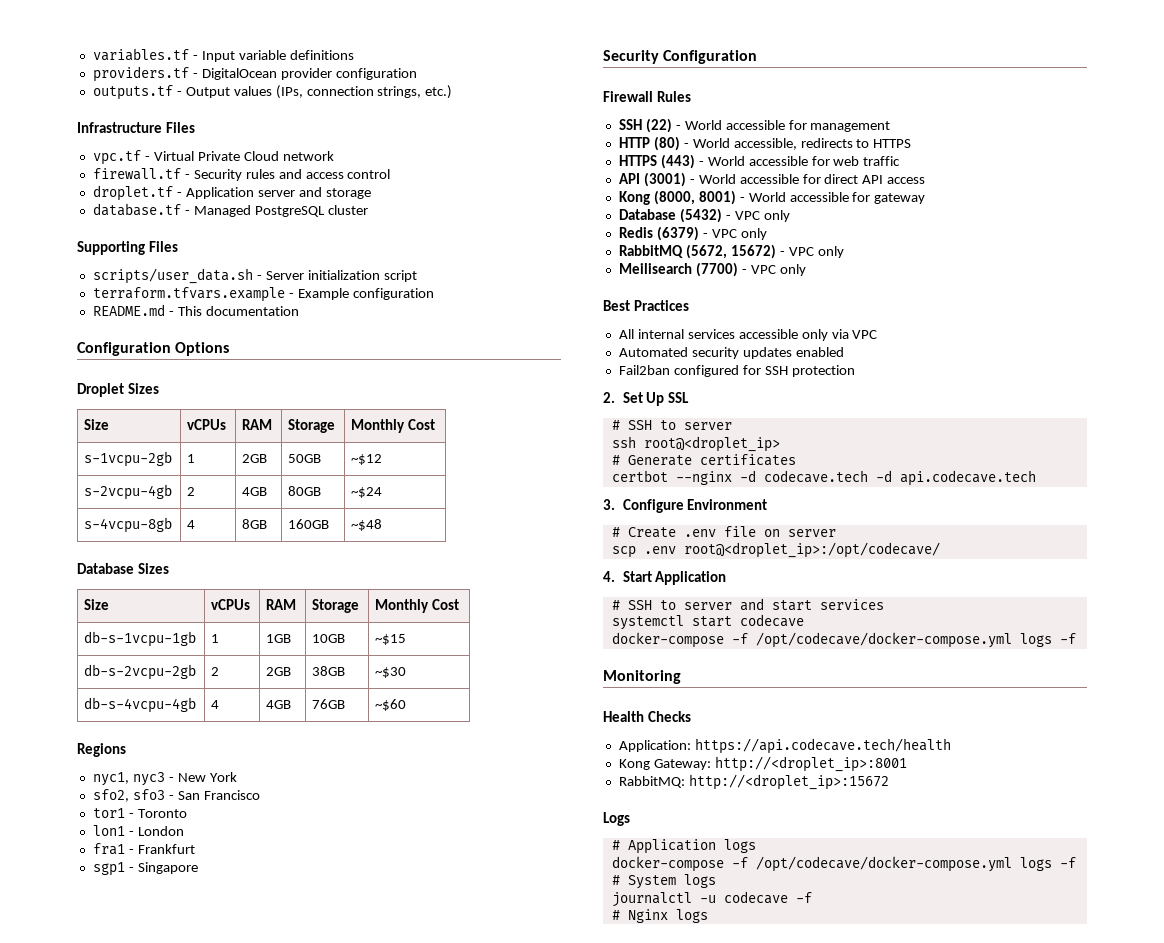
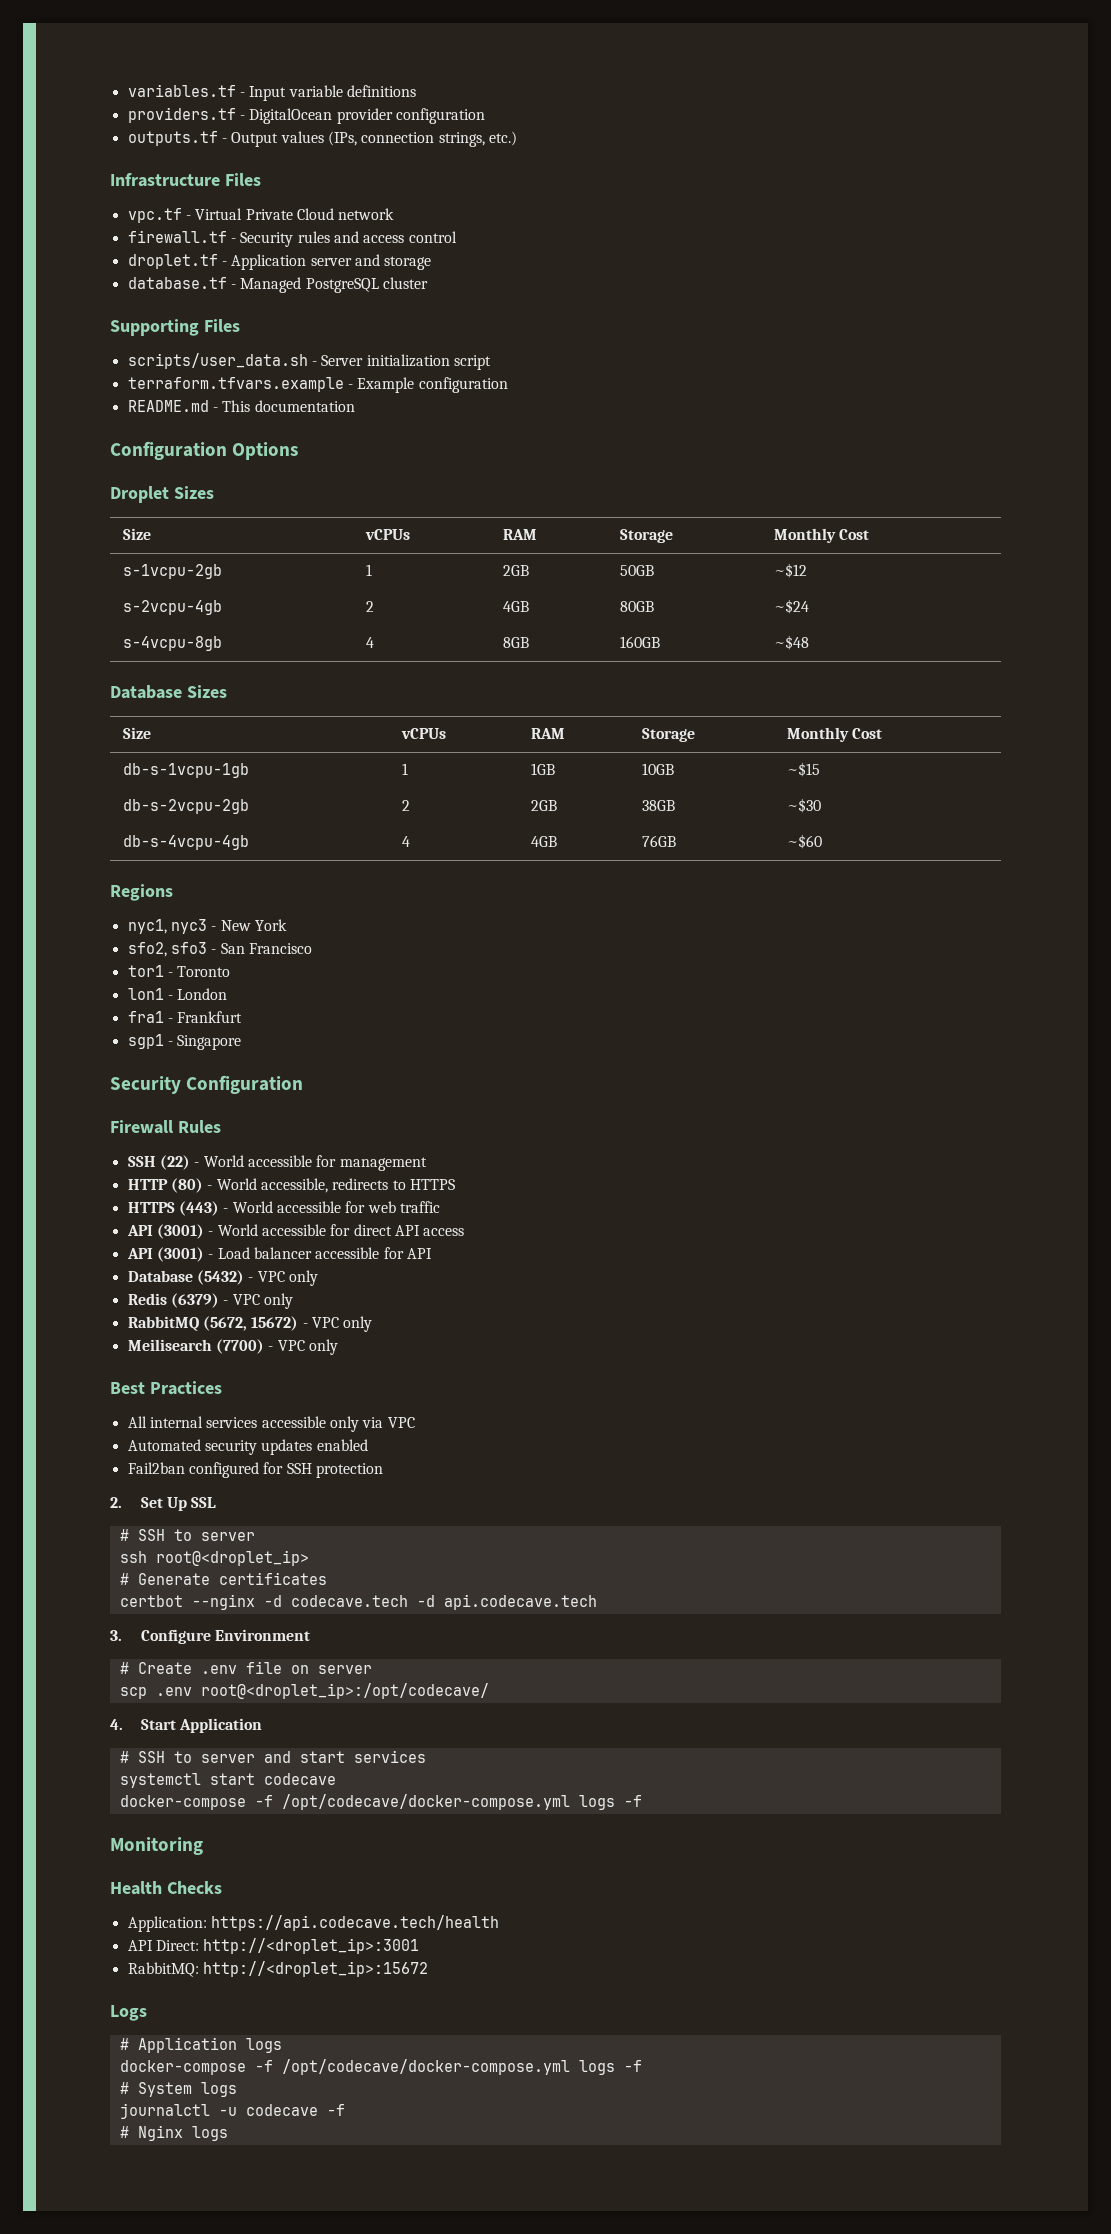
- Kong (8000, 8001) - World accessible for gateway
+ API (3001) - Load balancer accessible for API
- Kong Gateway: http://<droplet_ip>:8001
+ API Direct: http://<droplet_ip>:3001

